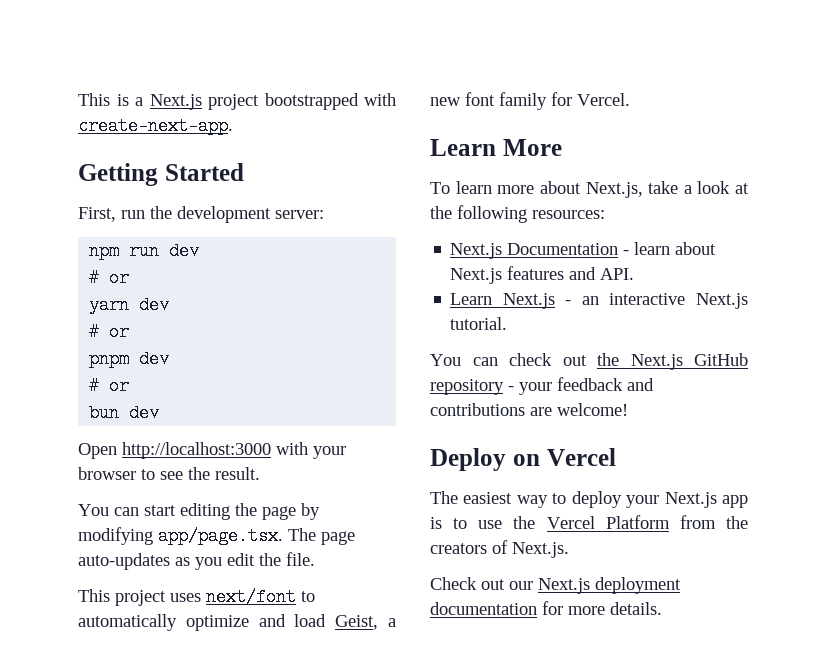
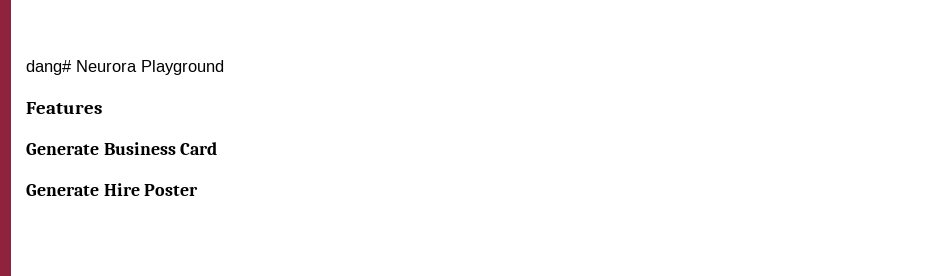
- This is a Next.js project bootstrapped with create-next-app.
- Getting Started
- First, run the development server:
- npm run dev
- # or
- yarn dev
- # or
- pnpm dev
- # or
- bun dev
- Open http://localhost:3000 with your browser to see the result.
- You can start editing the page by modifying app/page.tsx. The page auto-updates as you edit the file.
- This project uses next/font to automatically optimize and load Geist, a new font family for Vercel.
- Learn More
- To learn more about Next.js, take a look at the following resources:
- Next.js Documentation - learn about Next.js features and API.
- Learn Next.js - an interactive Next.js tutorial.
- You can check out the Next.js GitHub repository - your feedback and contributions are welcome!
- Deploy on Vercel
- The easiest way to deploy your Next.js app is to use the Vercel Platform from the creators of Next.js.
- Check out our Next.js deployment documentation for more details.
+ dang# Neurora Playground
+ Features
+ Generate Business Card
+ Generate Hire Poster

